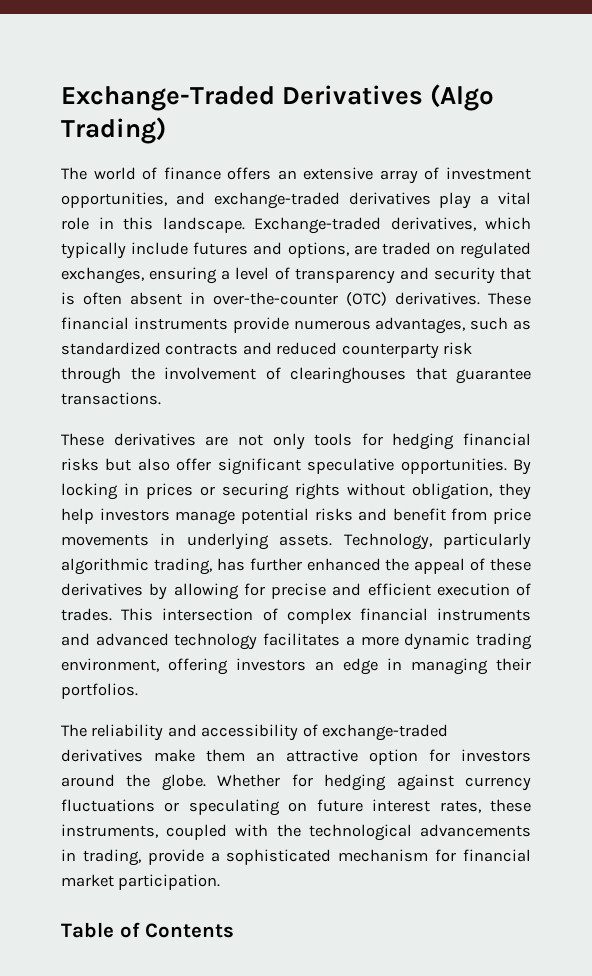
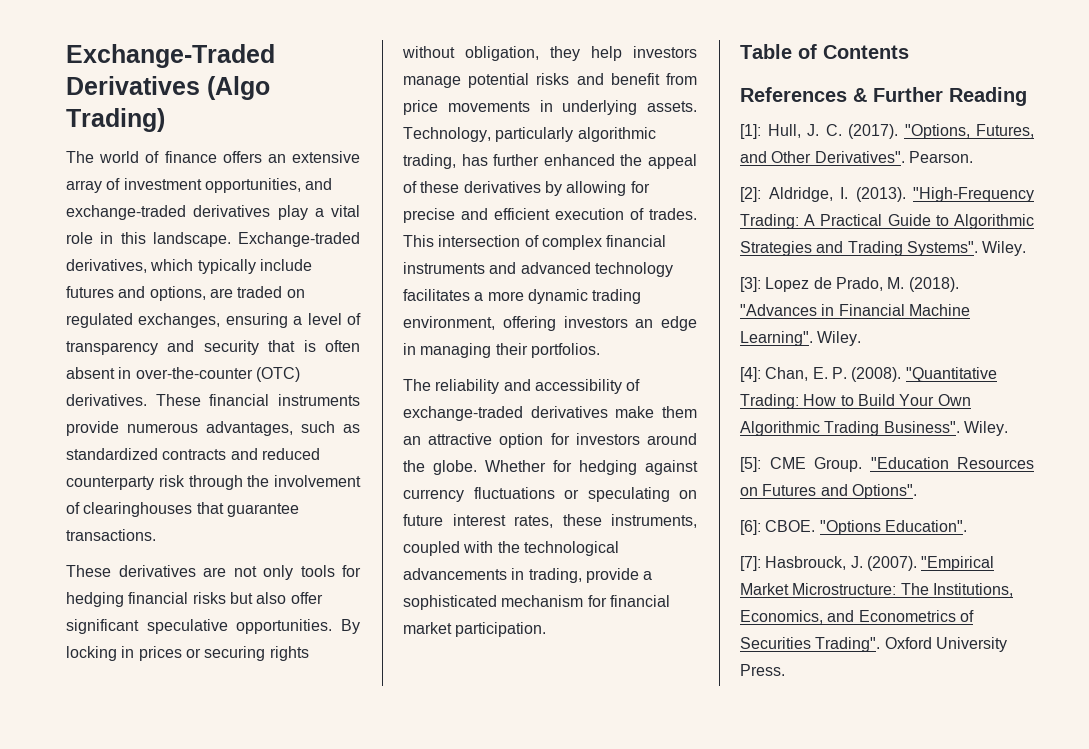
+ References & Further Reading
+ [1]: Hull, J. C. (2017). "Options, Futures, and Other Derivatives". Pearson.
+ [2]: Aldridge, I. (2013). "High-Frequency Trading: A Practical Guide to Algorithmic Strategies and Trading Systems". Wiley.
+ [3]: Lopez de Prado, M. (2018). "Advances in Financial Machine Learning". Wiley.
+ [4]: Chan, E. P. (2008). "Quantitative Trading: How to Build Your Own Algorithmic Trading Business". Wiley.
+ [5]: CME Group. "Education Resources on Futures and Options".
+ [6]: CBOE. "Options Education".
+ [7]: Hasbrouck, J. (2007). "Empirical Market Microstructure: The Institutions, Economics, and Econometrics of Securities Trading". Oxford University Press.

